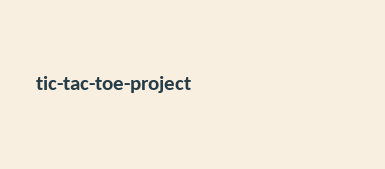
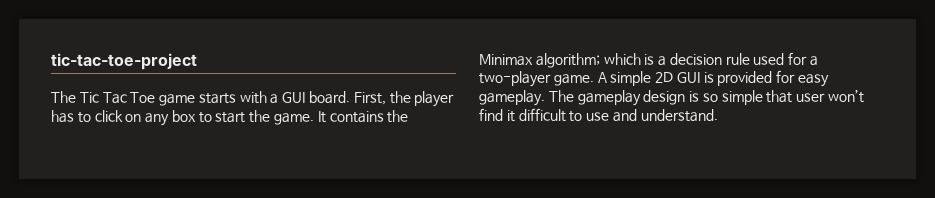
+ The Tic Tac Toe game starts with a GUI board. First, the player has to click on any box to start the game. It contains the Minimax algorithm; which is a decision rule used for a two-player game. A simple 2D GUI is provided for easy gameplay. The gameplay design is so simple that user won’t find it difficult to use and understand.

